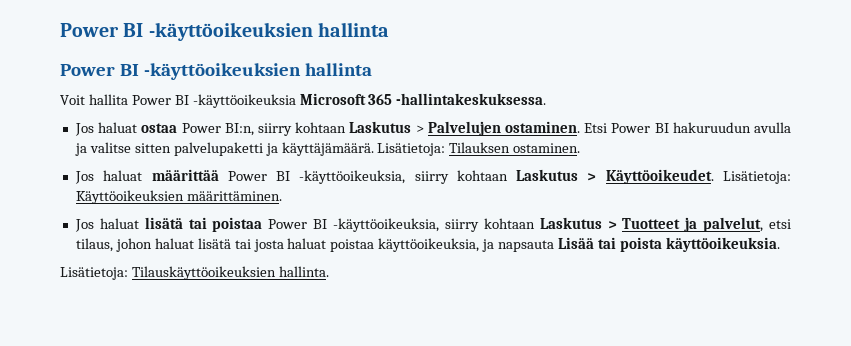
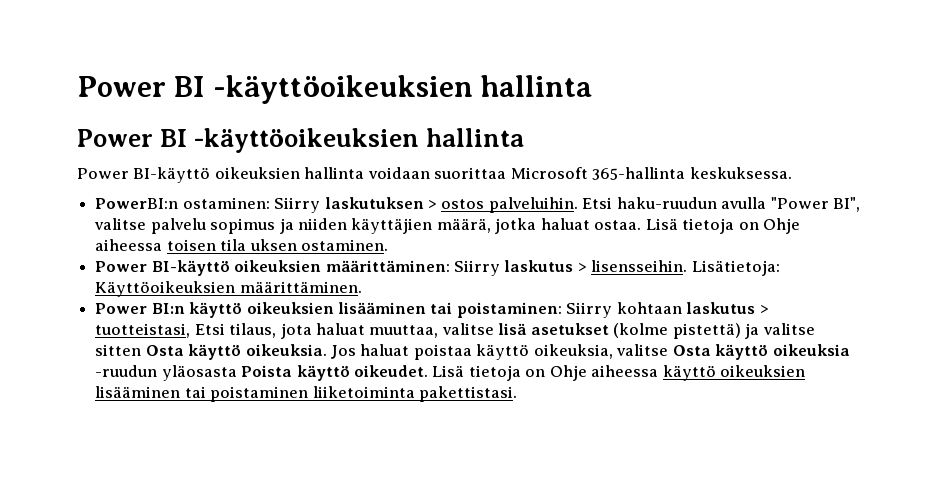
- Voit hallita Power BI -käyttöoikeuksia Microsoft 365 -hallintakeskuksessa.
- Jos haluat ostaa Power BI:n, siirry kohtaan Laskutus > Palvelujen ostaminen. Etsi Power BI hakuruudun avulla ja valitse sitten palvelupaketti ja käyttäjämäärä. Lisätietoja: Tilauksen ostaminen.
- Jos haluat määrittää Power BI -käyttöoikeuksia, siirry kohtaan Laskutus > Käyttöoikeudet. Lisätietoja: Käyttöoikeuksien määrittäminen.
- Jos haluat lisätä tai poistaa Power BI -käyttöoikeuksia, siirry kohtaan Laskutus > Tuotteet ja palvelut, etsi tilaus, johon haluat lisätä tai josta haluat poistaa käyttöoikeuksia, ja napsauta Lisää tai poista käyttöoikeuksia.
- Lisätietoja: Tilauskäyttöoikeuksien hallinta.
+ Power BI-käyttö oikeuksien hallinta voidaan suorittaa Microsoft 365-hallinta keskuksessa.
+ PowerBI:n ostaminen: Siirry laskutuksen > ostos palveluihin. Etsi haku-ruudun avulla "Power BI", valitse palvelu sopimus ja niiden käyttäjien määrä, jotka haluat ostaa. Lisä tietoja on Ohje aiheessa toisen tila uksen ostaminen.
+ Power BI-käyttö oikeuksien määrittäminen: Siirry laskutus > lisensseihin. Lisätietoja: Käyttöoikeuksien määrittäminen.
+ Power BI:n käyttö oikeuksien lisääminen tai poistaminen: Siirry kohtaan laskutus > tuotteistasi, Etsi tilaus, jota haluat muuttaa, valitse lisä asetukset (kolme pistettä) ja valitse sitten Osta käyttö oikeuksia. Jos haluat poistaa käyttö oikeuksia, valitse Osta käyttö oikeuksia -ruudun yläosasta Poista käyttö oikeudet. Lisä tietoja on Ohje aiheessa käyttö oikeuksien lisääminen tai poistaminen liiketoiminta pakettistasi.

